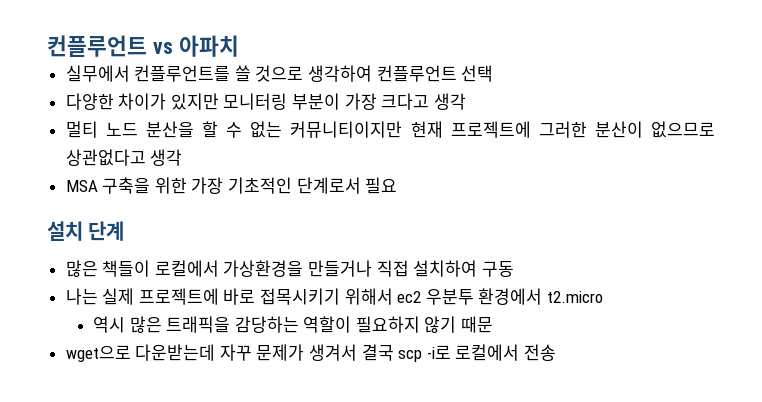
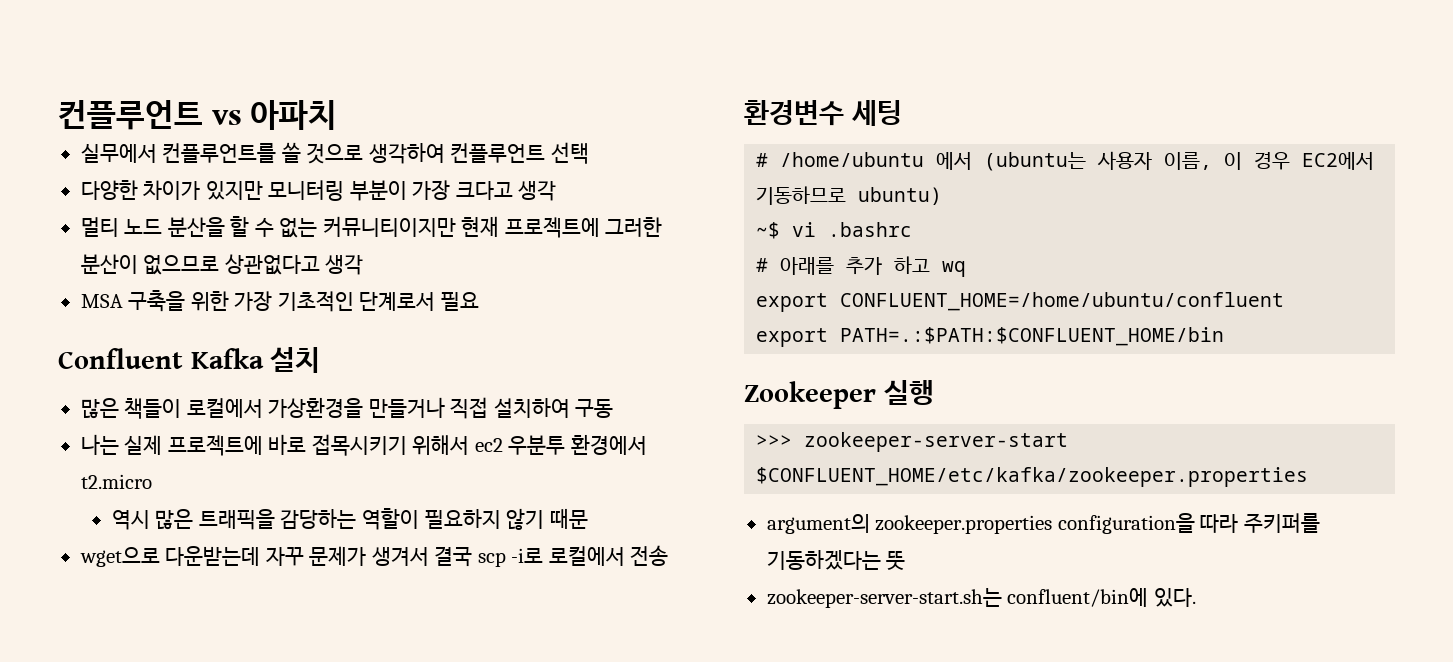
- 설치 단계
+ Confluent Kafka 설치
+ 환경변수 세팅
+ # /home/ubuntu 에서 (ubuntu는 사용자 이름, 이 경우 EC2에서 기동하므로 ubuntu)
+ ~$ vi .bashrc
+ # 아래를 추가 하고 wq
+ export CONFLUENT_HOME=/home/ubuntu/confluent
+ export PATH=.:$PATH:$CONFLUENT_HOME/bin
+ Zookeeper 실행
+ >>> zookeeper-server-start $CONFLUENT_HOME/etc/kafka/zookeeper.properties
+ argument의 zookeeper.properties configuration을 따라 주키퍼를 기동하겠다는 뜻
+ zookeeper-server-start.sh는 confluent/bin에 있다.

